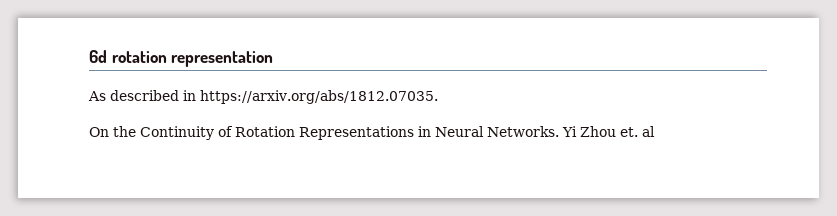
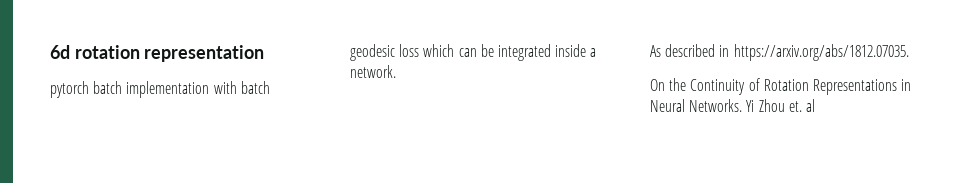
+ pytorch batch implementation with batch geodesic loss which can be integrated inside a network.

